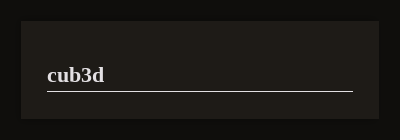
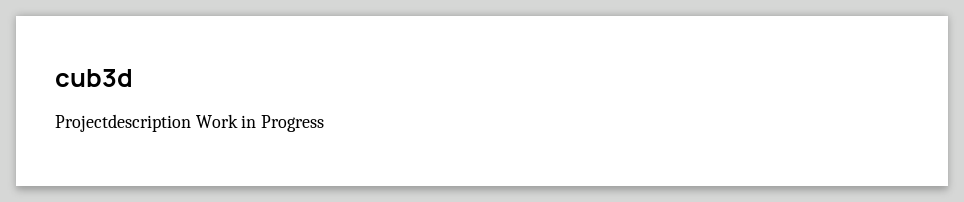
+ Projectdescription Work in Progress

